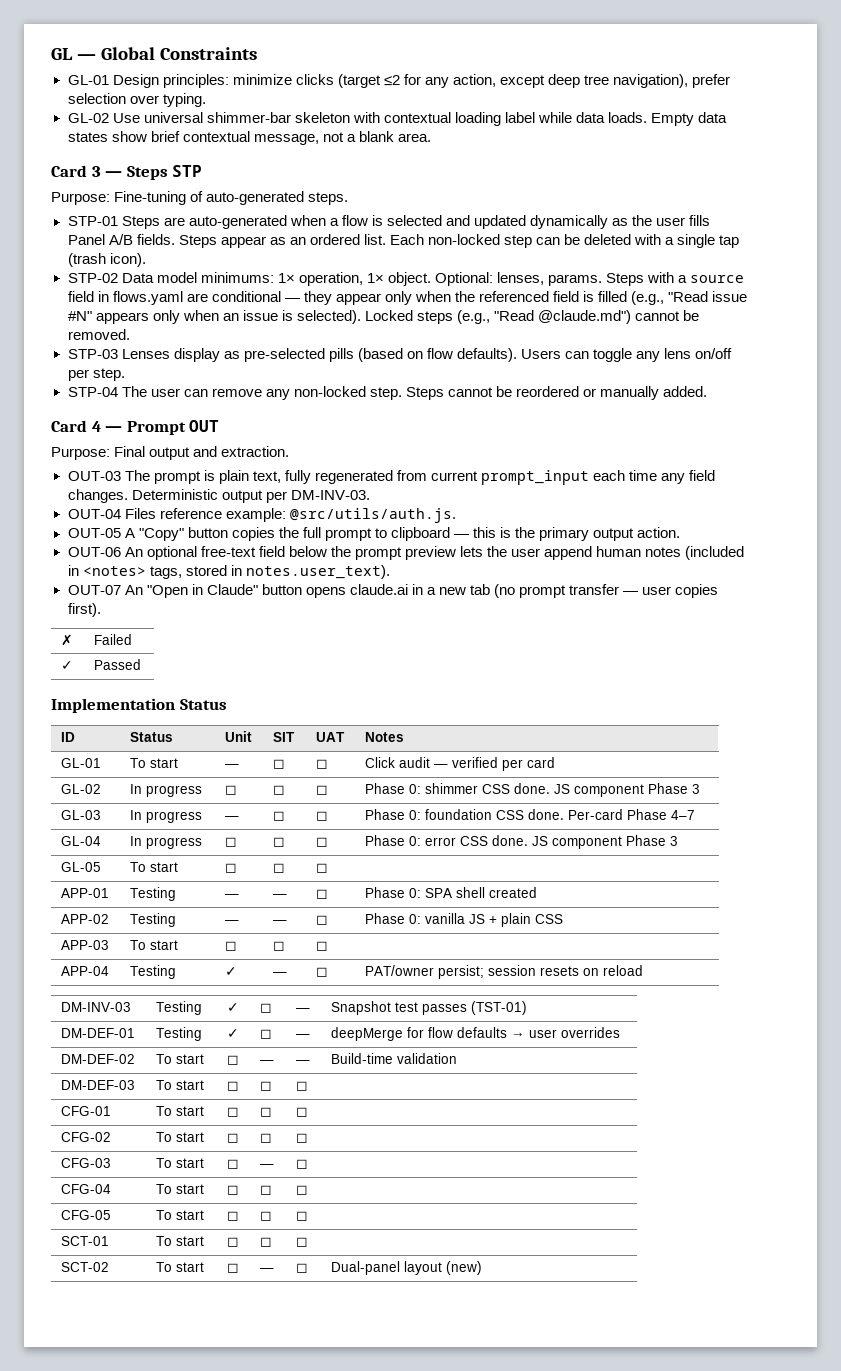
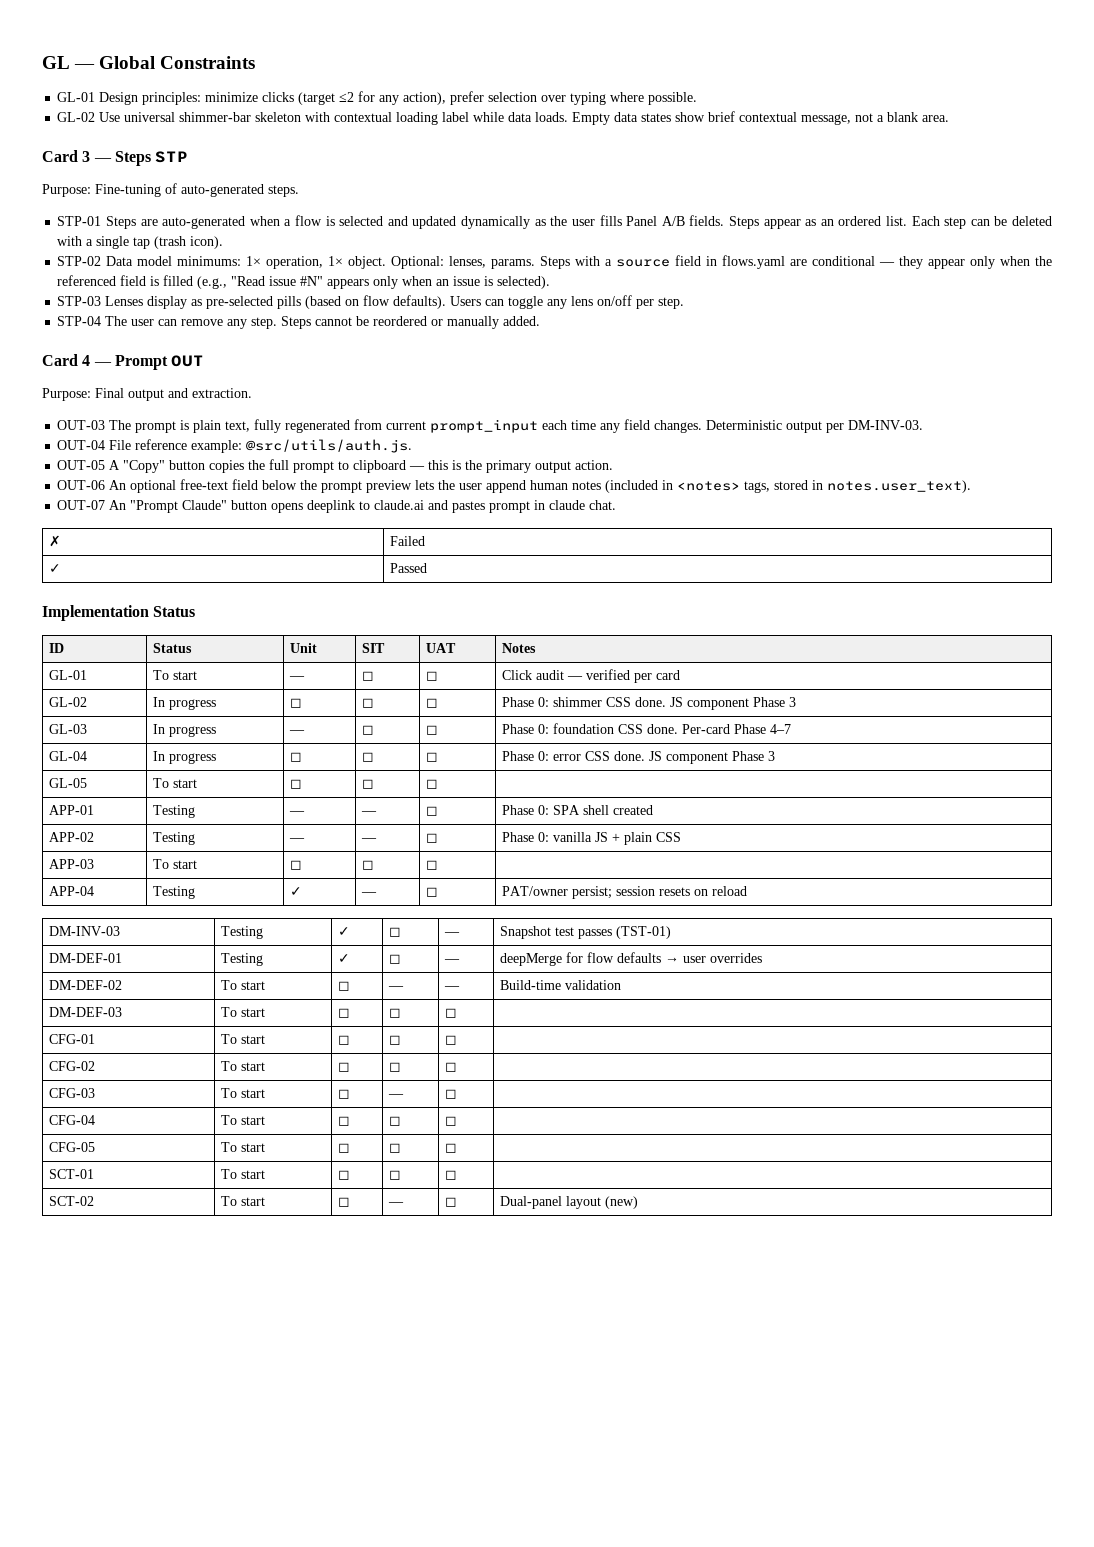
- GL-01 Design principles: minimize clicks (target ≤2 for any action, except deep tree navigation), prefer selection over typing.
+ GL-01 Design principles: minimize clicks (target ≤2 for any action), prefer selection over typing where possible.
- Each non-locked step can be deleted with a single tap (trash icon).
+ Each step can be deleted with a single tap (trash icon).
- Locked steps (e.g., "Read @claude.md") cannot be removed.
- STP-04 The user can remove any non-locked step.
+ STP-04 The user can remove any step.
- OUT-04 Files reference example: @src/utils/auth.js.
+ OUT-04 File reference example: @src/utils/auth.js.
- OUT-07 An "Open in Claude" button opens claude.ai in a new tab (no prompt transfer — user copies first).
+ OUT-07 An "Prompt Claude" button opens deeplink to claude.ai and pastes prompt in claude chat.

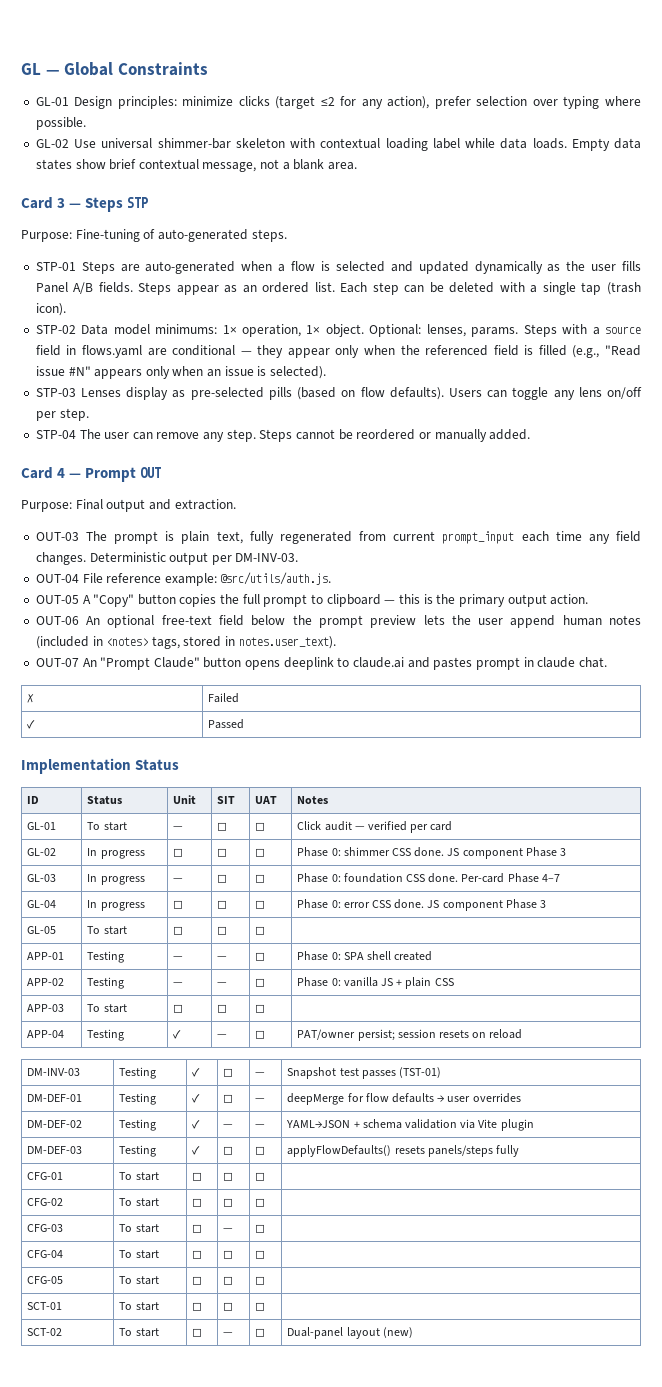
- DM-DEF-02 | To start | ◻ | — | — | Build-time validation
+ DM-DEF-02 | Testing | ✓ | — | — | YAML→JSON + schema validation via Vite plugin
- DM-DEF-03 | To start | ◻ | ◻ | ◻ |
+ DM-DEF-03 | Testing | ✓ | ◻ | ◻ | applyFlowDefaults() resets panels/steps fully

